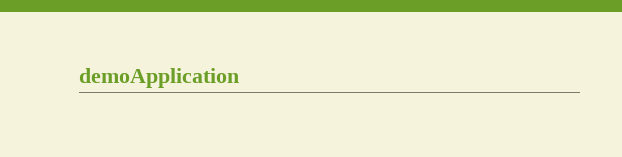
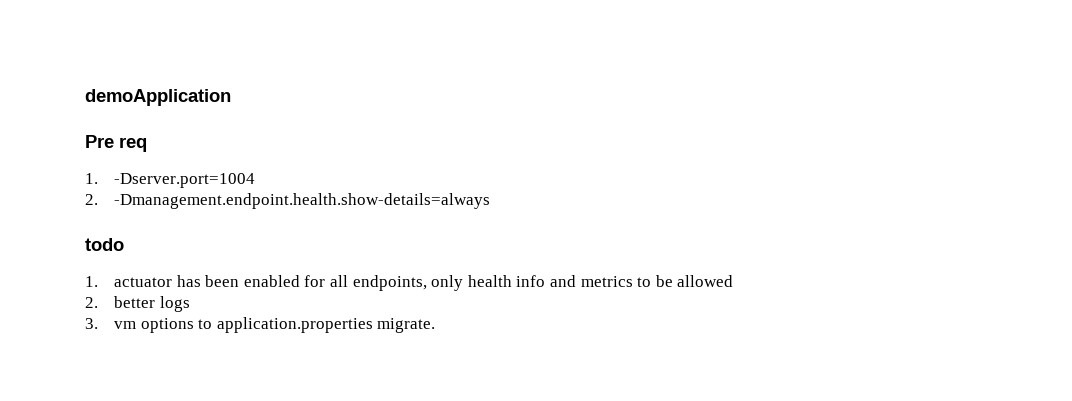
+ Pre req
+ 1. -Dserver.port=1004
+ 2. -Dmanagement.endpoint.health.show-details=always
+ todo
+ 1. actuator has been enabled for all endpoints, only health info and metrics to be allowed
+ 2. better logs
+ 3. vm options to application.properties migrate.

